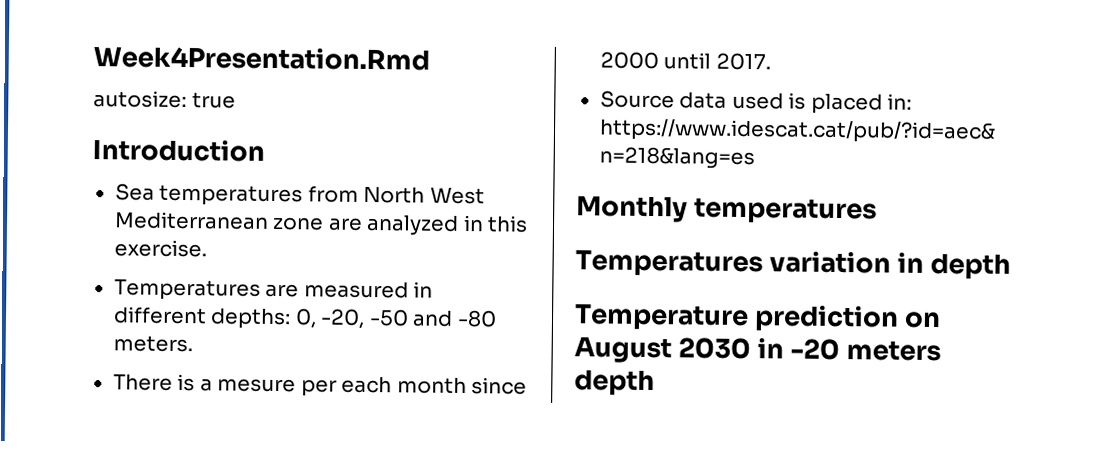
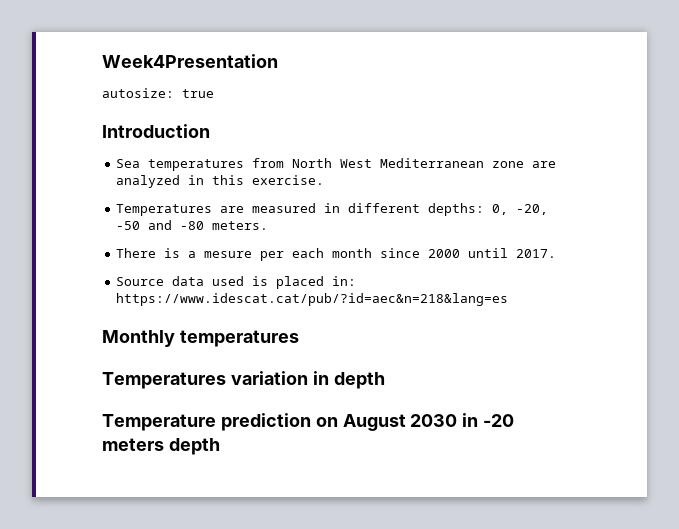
- Week4Presentation.Rmd
+ Week4Presentation

